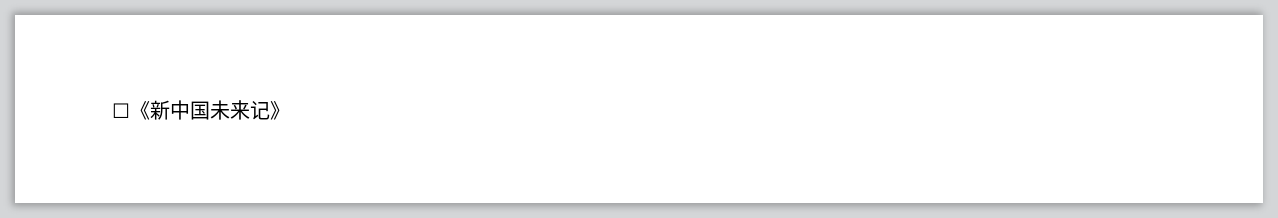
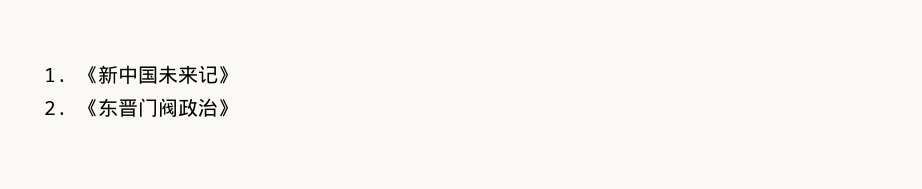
- ☐《新中国未来记》
+ 1.《新中国未来记》
+ 2.《东晋门阀政治》

